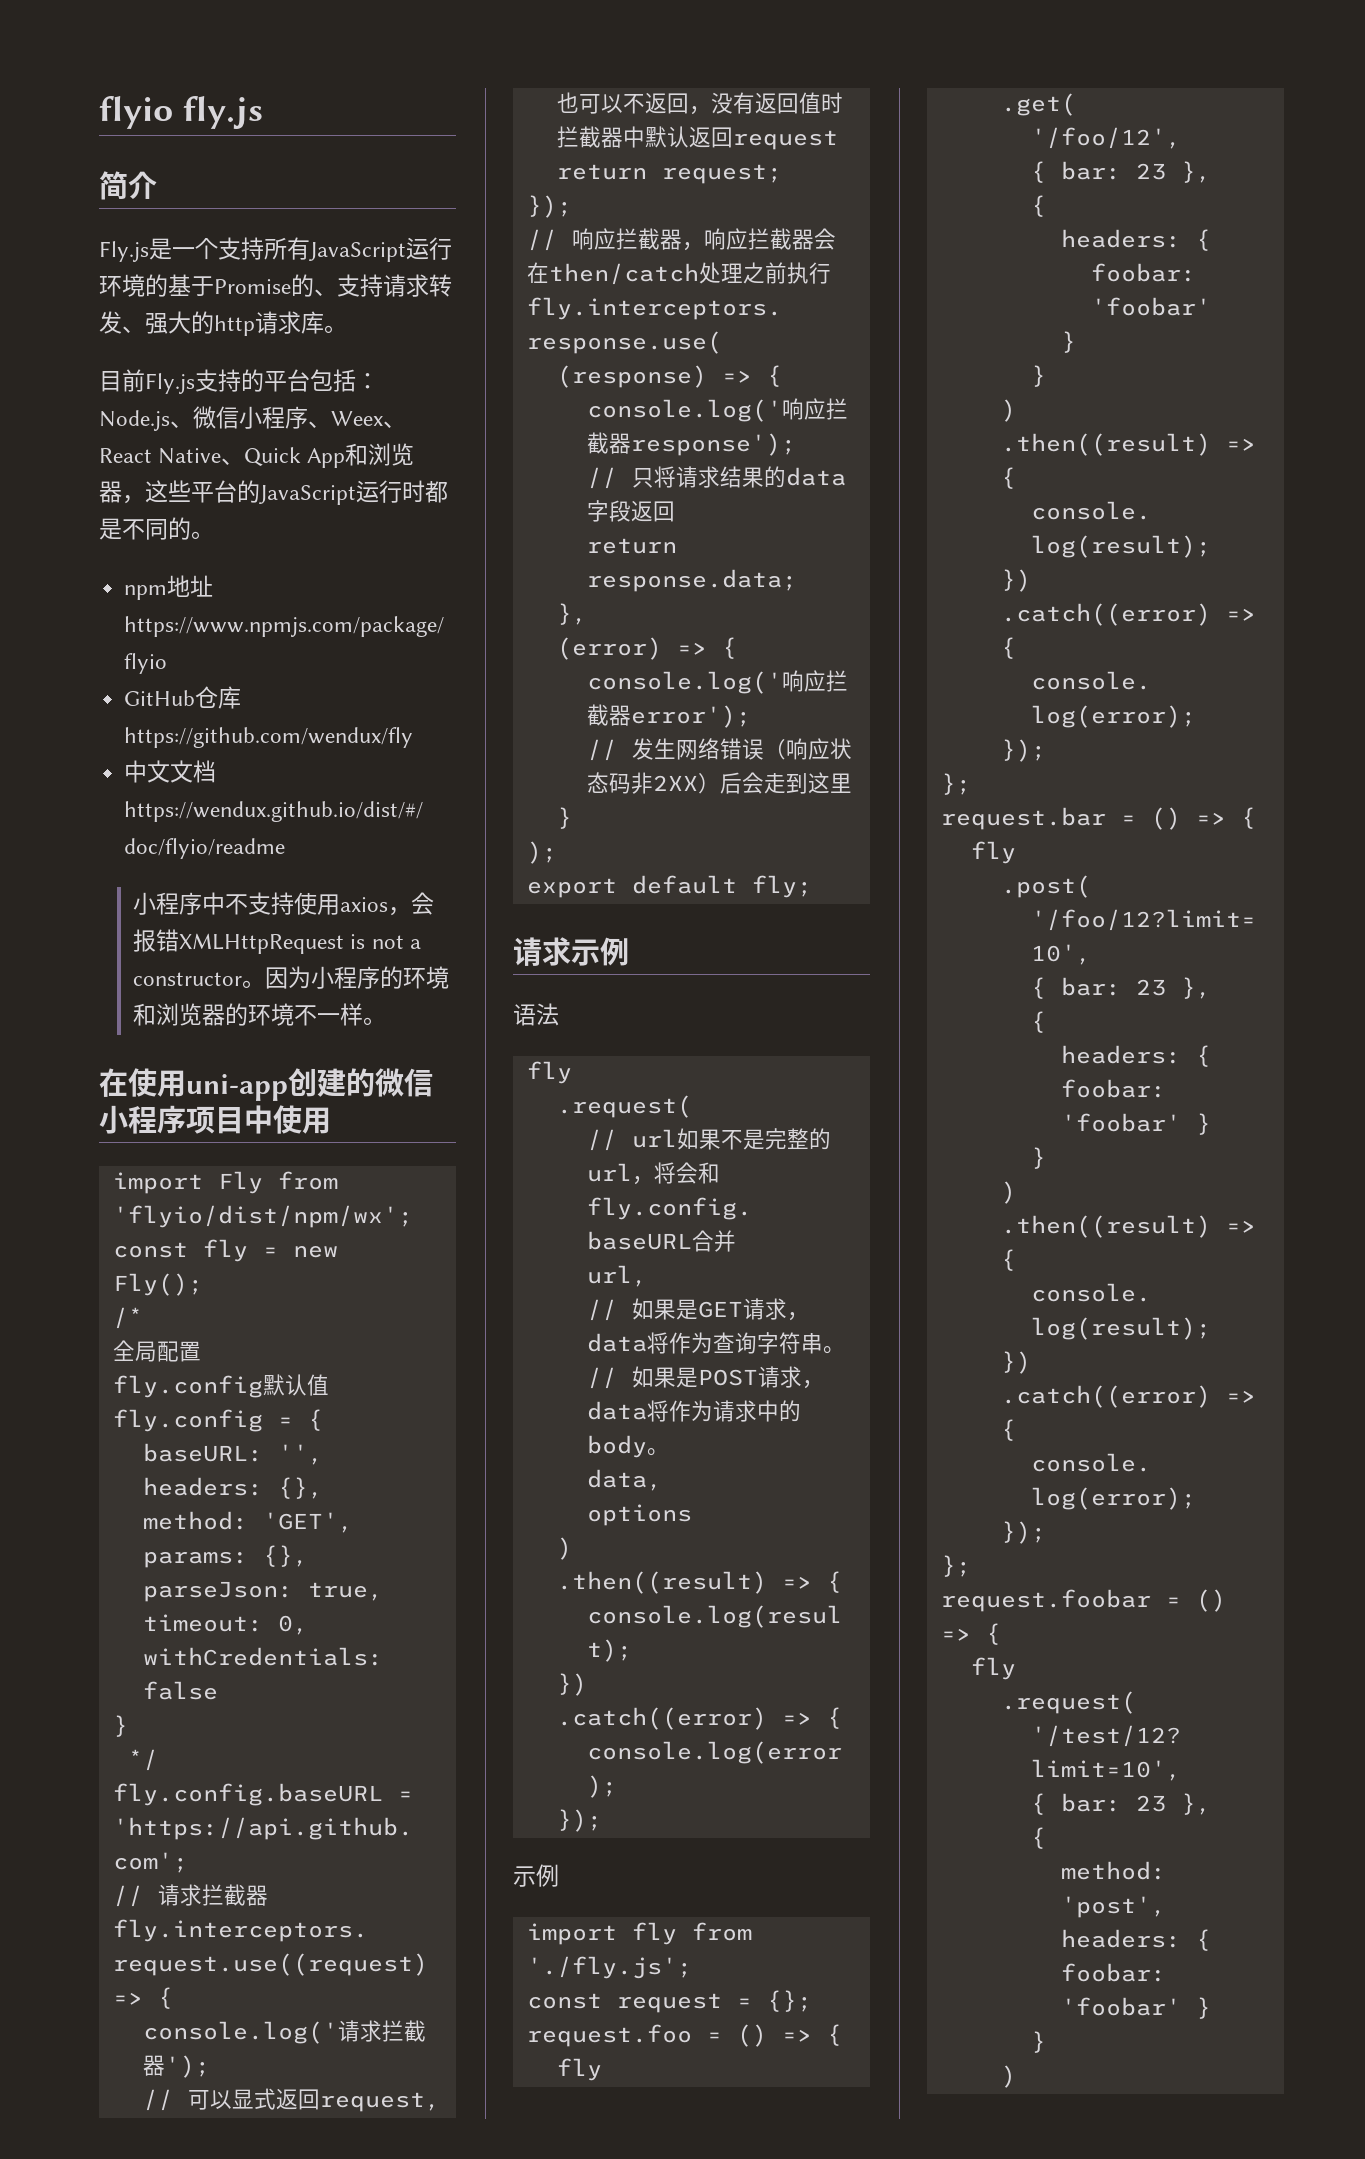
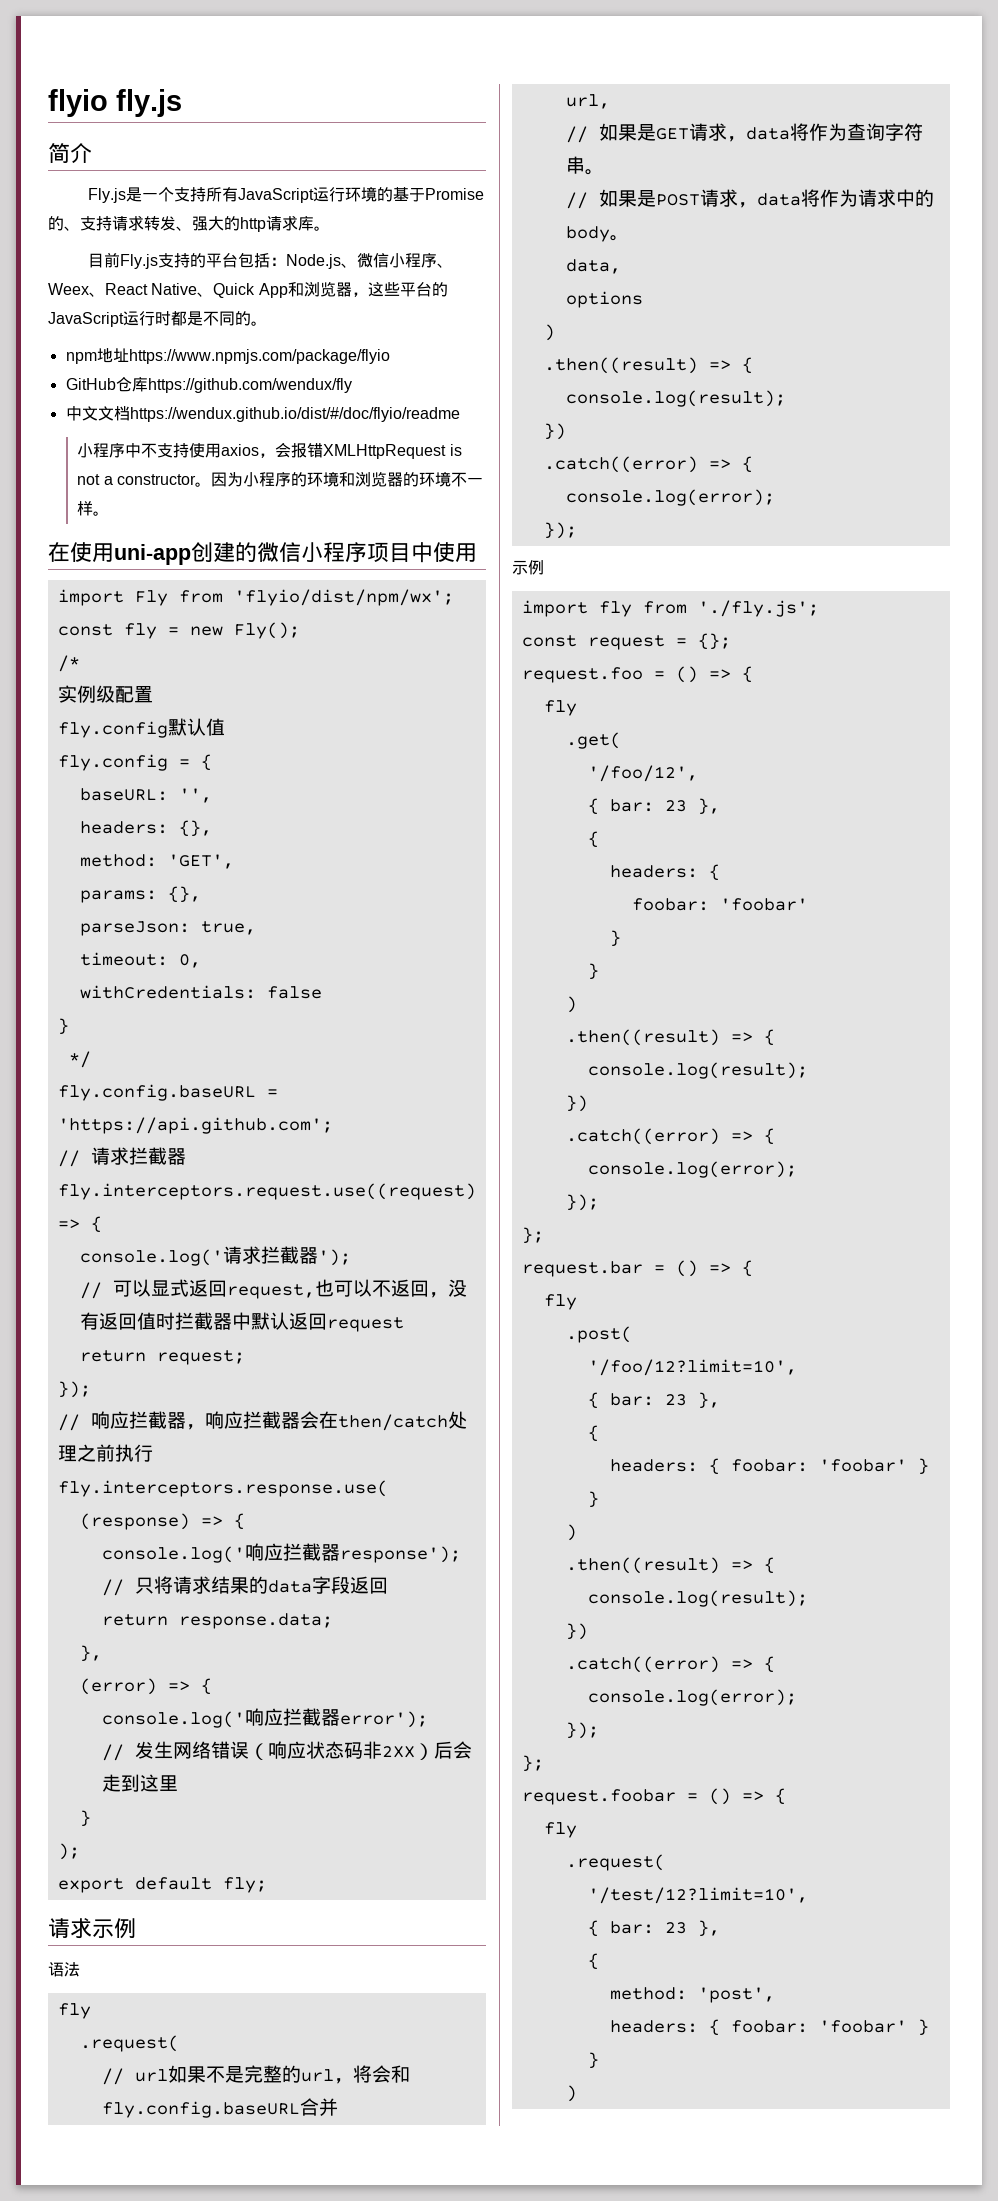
- 全局配置
+ 实例级配置

